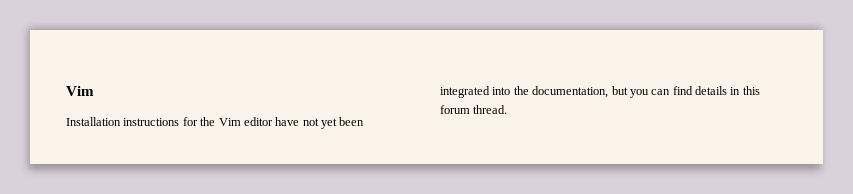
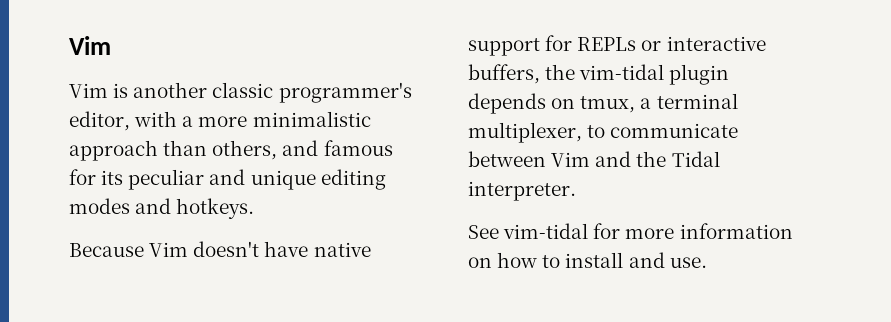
- Installation instructions for the Vim editor have not yet been integrated into the documentation, but you can find details in this forum thread.
+ Vim is another classic programmer's editor, with a more minimalistic approach than others, and famous for its peculiar and unique editing modes and hotkeys.
+ Because Vim doesn't have native support for REPLs or interactive buffers, the vim-tidal plugin depends on tmux, a terminal multiplexer, to communicate between Vim and the Tidal interpreter.
+ See vim-tidal for more information on how to install and use.

